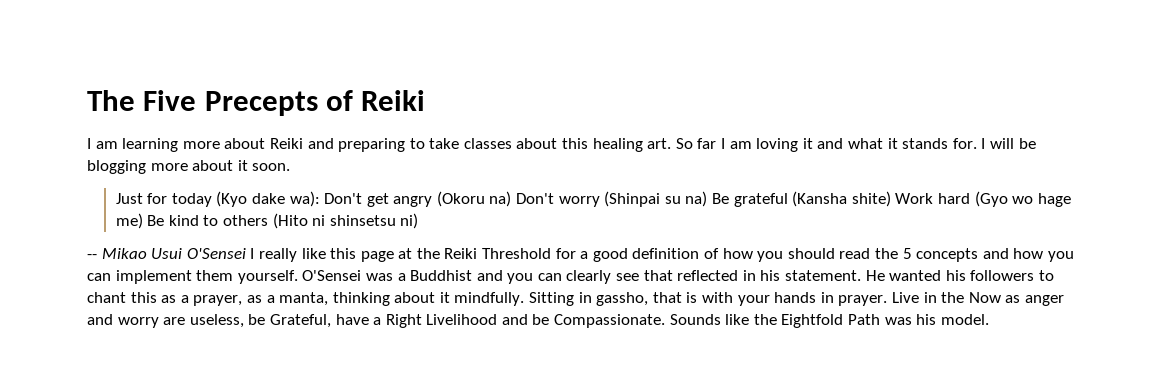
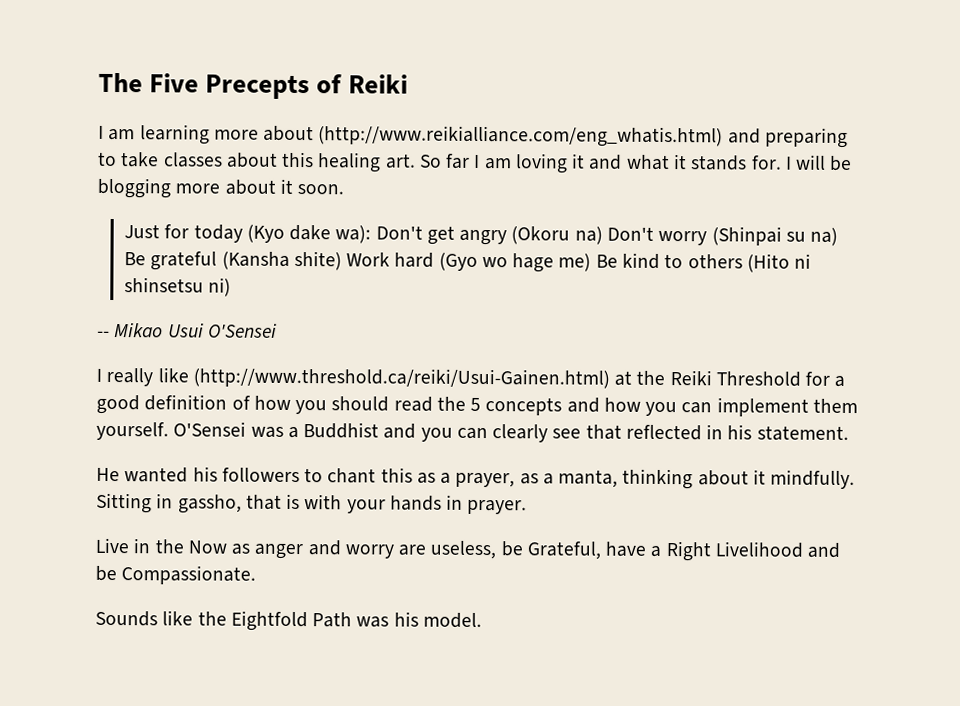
- I am learning more about Reiki and preparing to take classes about this healing art. So far I am loving it and what it stands for.
+ I am learning more about (http://www.reikialliance.com/eng_whatis.html) and preparing to take classes about this healing art. So far I am loving it and what it stands for.
- -- Mikao Usui O'Sensei I really like this page at the Reiki Threshold for a good definition of how you should read the 5 concepts and how you can implement them yourself.
+ -- Mikao Usui O'Sensei
+ I really like (http://www.threshold.ca/reiki/Usui-Gainen.html) at the Reiki Threshold for a good definition of how you should read the 5 concepts and how you can implement them yourself.
- O'Sensei was a Buddhist and you can clearly see that reflected in his statement. He wanted his followers to chant this as a prayer, as a manta, thinking about it mindfully.
+ O'Sensei was a Buddhist and you can clearly see that reflected in his statement.
+ He wanted his followers to chant this as a prayer, as a manta, thinking about it mindfully.
- Sitting in gassho, that is with your hands in prayer. Live in the Now as anger and worry are useless, be Grateful, have a Right Livelihood and be Compassionate. Sounds like the Eightfold Path was his model.
+ Sitting in gassho, that is with your hands in prayer.
+ Live in the Now as anger and worry are useless, be Grateful, have a Right Livelihood and be Compassionate.
+ Sounds like the Eightfold Path was his model.

